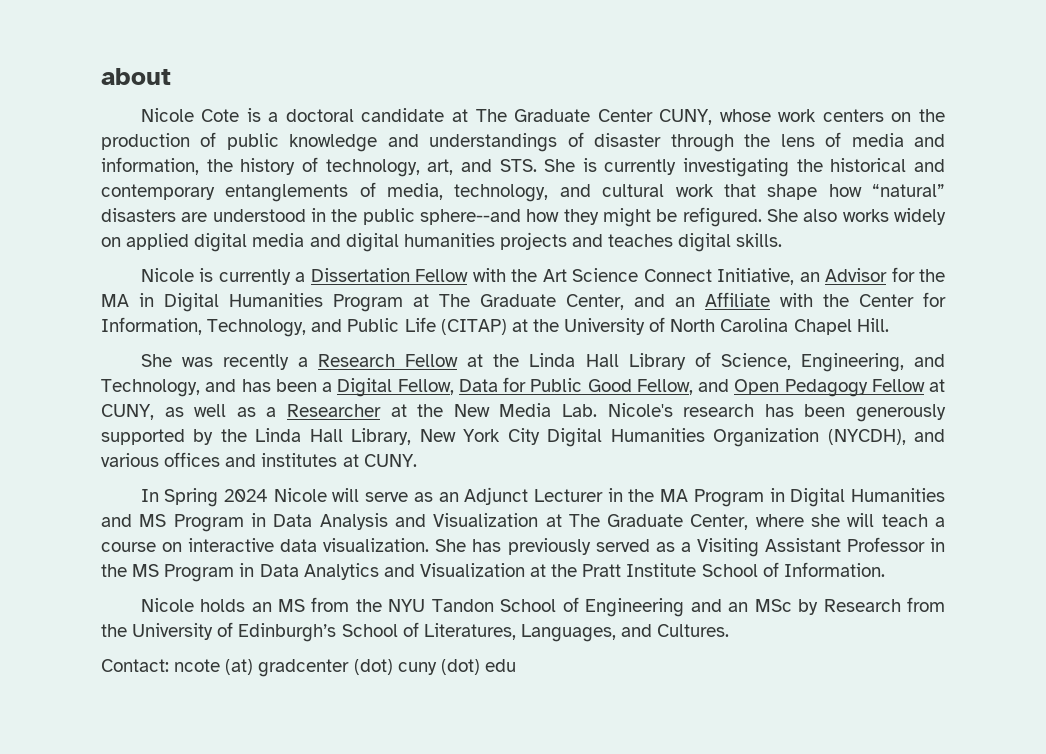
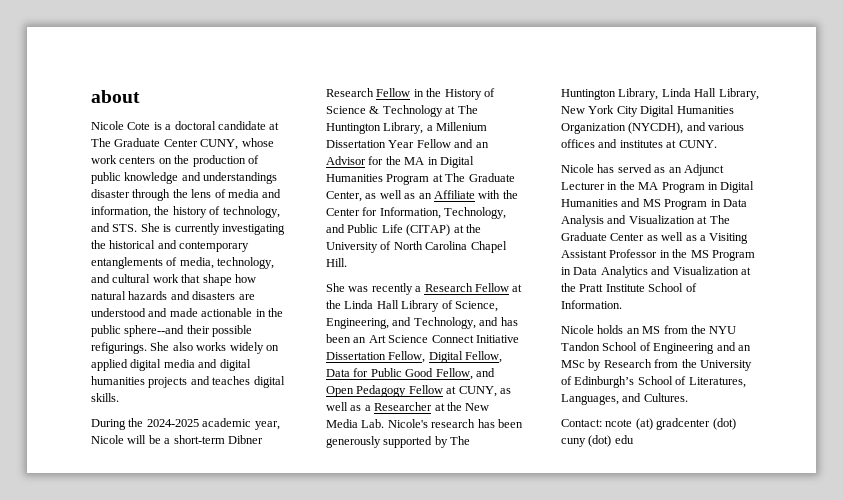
- Nicole Cote is a doctoral candidate at The Graduate Center CUNY, whose work centers on the production of public knowledge and understandings of disaster through the lens of media and information, the history of technology, art, and STS. She is currently investigating the historical and contemporary entanglements of media, technology, and cultural work that shape how “natural” disasters are understood in the public sphere--and how they might be refigured.
+ Nicole Cote is a doctoral candidate at The Graduate Center CUNY, whose work centers on the production of public knowledge and understandings disaster through the lens of media and information, the history of technology, and STS. She is currently investigating the historical and contemporary entanglements of media, technology, and cultural work that shape how natural hazards and disasters are understood and made actionable in the public sphere--and their possible refigurings.
- Nicole is currently a Dissertation Fellow with the Art Science Connect Initiative, an Advisor for the MA in Digital Humanities Program at The Graduate Center, and an Affiliate with the Center for Information, Technology, and Public Life (CITAP) at the University of North Carolina Chapel Hill.
+ During the 2024-2025 academic year, Nicole will be a short-term Dibner Research Fellow in the History of Science & Technology at The Huntington Library, a Millenium Dissertation Year Fellow and an Advisor for the MA in Digital Humanities Program at The Graduate Center, as well as an Affiliate with the Center for Information, Technology, and Public Life (CITAP) at the University of North Carolina Chapel Hill.
- She was recently a Research Fellow at the Linda Hall Library of Science, Engineering, and Technology, and has been a Digital Fellow, Data for Public Good Fellow, and Open Pedagogy Fellow at CUNY, as well as a Researcher at the New Media Lab. Nicole's research has been generously supported by the Linda Hall Library, New York City Digital Humanities Organization (NYCDH), and various offices and institutes at CUNY.
+ She was recently a Research Fellow at the Linda Hall Library of Science, Engineering, and Technology, and has been an Art Science Connect Initiative Dissertation Fellow, Digital Fellow, Data for Public Good Fellow, and Open Pedagogy Fellow at CUNY, as well as a Researcher at the New Media Lab. Nicole's research has been generously supported by The Huntington Library, Linda Hall Library, New York City Digital Humanities Organization (NYCDH), and various offices and institutes at CUNY.
- In Spring 2024 Nicole will serve as an Adjunct Lecturer in the MA Program in Digital Humanities and MS Program in Data Analysis and Visualization at The Graduate Center, where she will teach a course on interactive data visualization. She has previously served as a Visiting Assistant Professor in the MS Program in Data Analytics and Visualization at the Pratt Institute School of Information.
+ Nicole has served as an Adjunct Lecturer in the MA Program in Digital Humanities and MS Program in Data Analysis and Visualization at The Graduate Center as well as a Visiting Assistant Professor in the MS Program in Data Analytics and Visualization at the Pratt Institute School of Information.

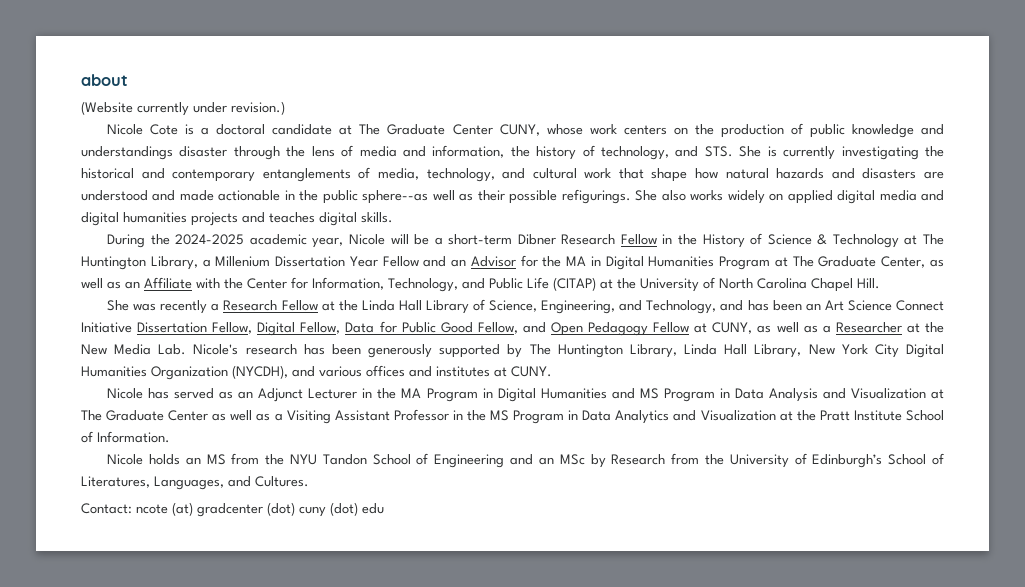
+ (Website currently under revision.)
- Nicole Cote is a doctoral candidate at The Graduate Center CUNY, whose work centers on the production of public knowledge and understandings disaster through the lens of media and information, the history of technology, and STS. She is currently investigating the historical and contemporary entanglements of media, technology, and cultural work that shape how natural hazards and disasters are understood and made actionable in the public sphere--and their possible refigurings.
+ Nicole Cote is a doctoral candidate at The Graduate Center CUNY, whose work centers on the production of public knowledge and understandings disaster through the lens of media and information, the history of technology, and STS. She is currently investigating the historical and contemporary entanglements of media, technology, and cultural work that shape how natural hazards and disasters are understood and made actionable in the public sphere--as well as their possible refigurings.

